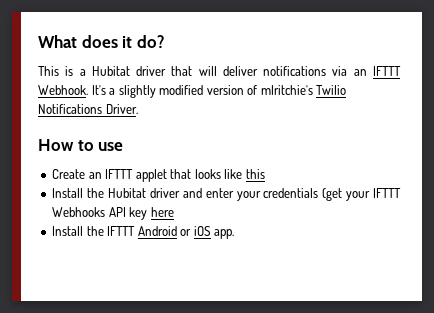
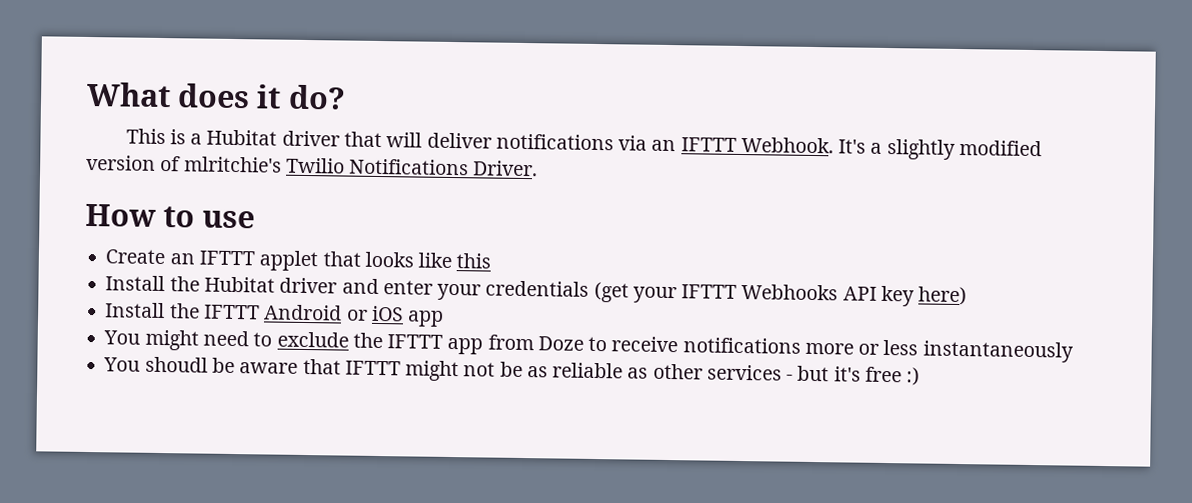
- Install the Hubitat driver and enter your credentials (get your IFTTT Webhooks API key here
+ Install the Hubitat driver and enter your credentials (get your IFTTT Webhooks API key here)
- Install the IFTTT Android or iOS app.
+ Install the IFTTT Android or iOS app
+ You might need to exclude the IFTTT app from Doze to receive notifications more or less instantaneously
+ You shoudl be aware that IFTTT might not be as reliable as other services - but it's free :)

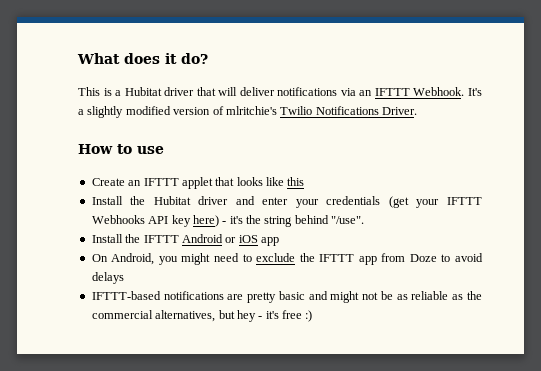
- Install the Hubitat driver and enter your credentials (get your IFTTT Webhooks API key here)
+ Install the Hubitat driver and enter your credentials (get your IFTTT Webhooks API key here) - it's the string behind "/use".
- You might need to exclude the IFTTT app from Doze to receive notifications more or less instantaneously
- You shoudl be aware that IFTTT might not be as reliable as other services - but it's free :)
+ On Android, you might need to exclude the IFTTT app from Doze to avoid delays
+ IFTTT-based notifications are pretty basic and might not be as reliable as the commercial alternatives, but hey - it's free :)

